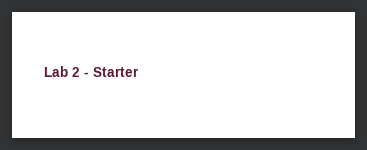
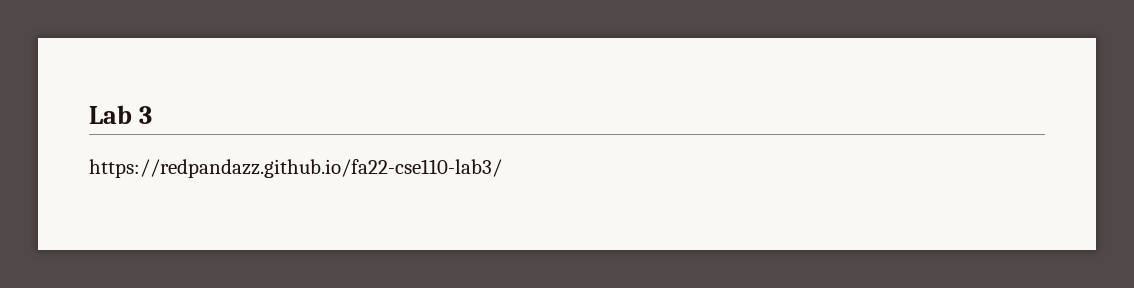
- Lab 2 - Starter
+ Lab 3
+ https://redpandazz.github.io/fa22-cse110-lab3/

